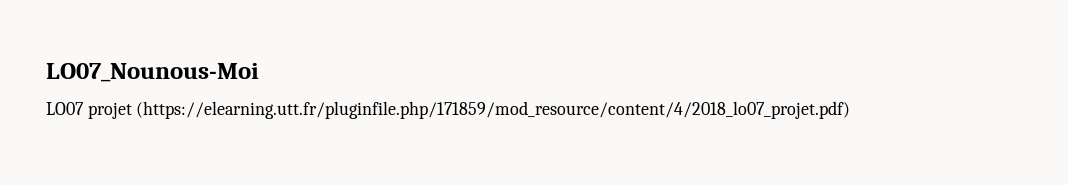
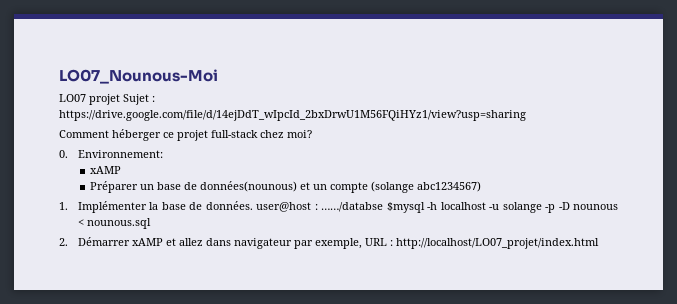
- LO07 projet (https://elearning.utt.fr/pluginfile.php/171859/mod_resource/content/4/2018_lo07_projet.pdf)
+ LO07 projet Sujet : https://drive.google.com/file/d/14ejDdT_wIpcId_2bxDrwU1M56FQiHYz1/view?usp=sharing
+ Comment héberger ce projet full-stack chez moi?
+ 0. Environnement:
+ xAMP
+ Préparer un base de données(nounous) et un compte (solange abc1234567)
+ 1. Implémenter la base de données. user@host : ……/databse $mysql -h localhost -u solange -p -D nounous < nounous.sql
+ 2. Démarrer xAMP et allez dans navigateur par exemple, URL : http://localhost/LO07_projet/index.html

